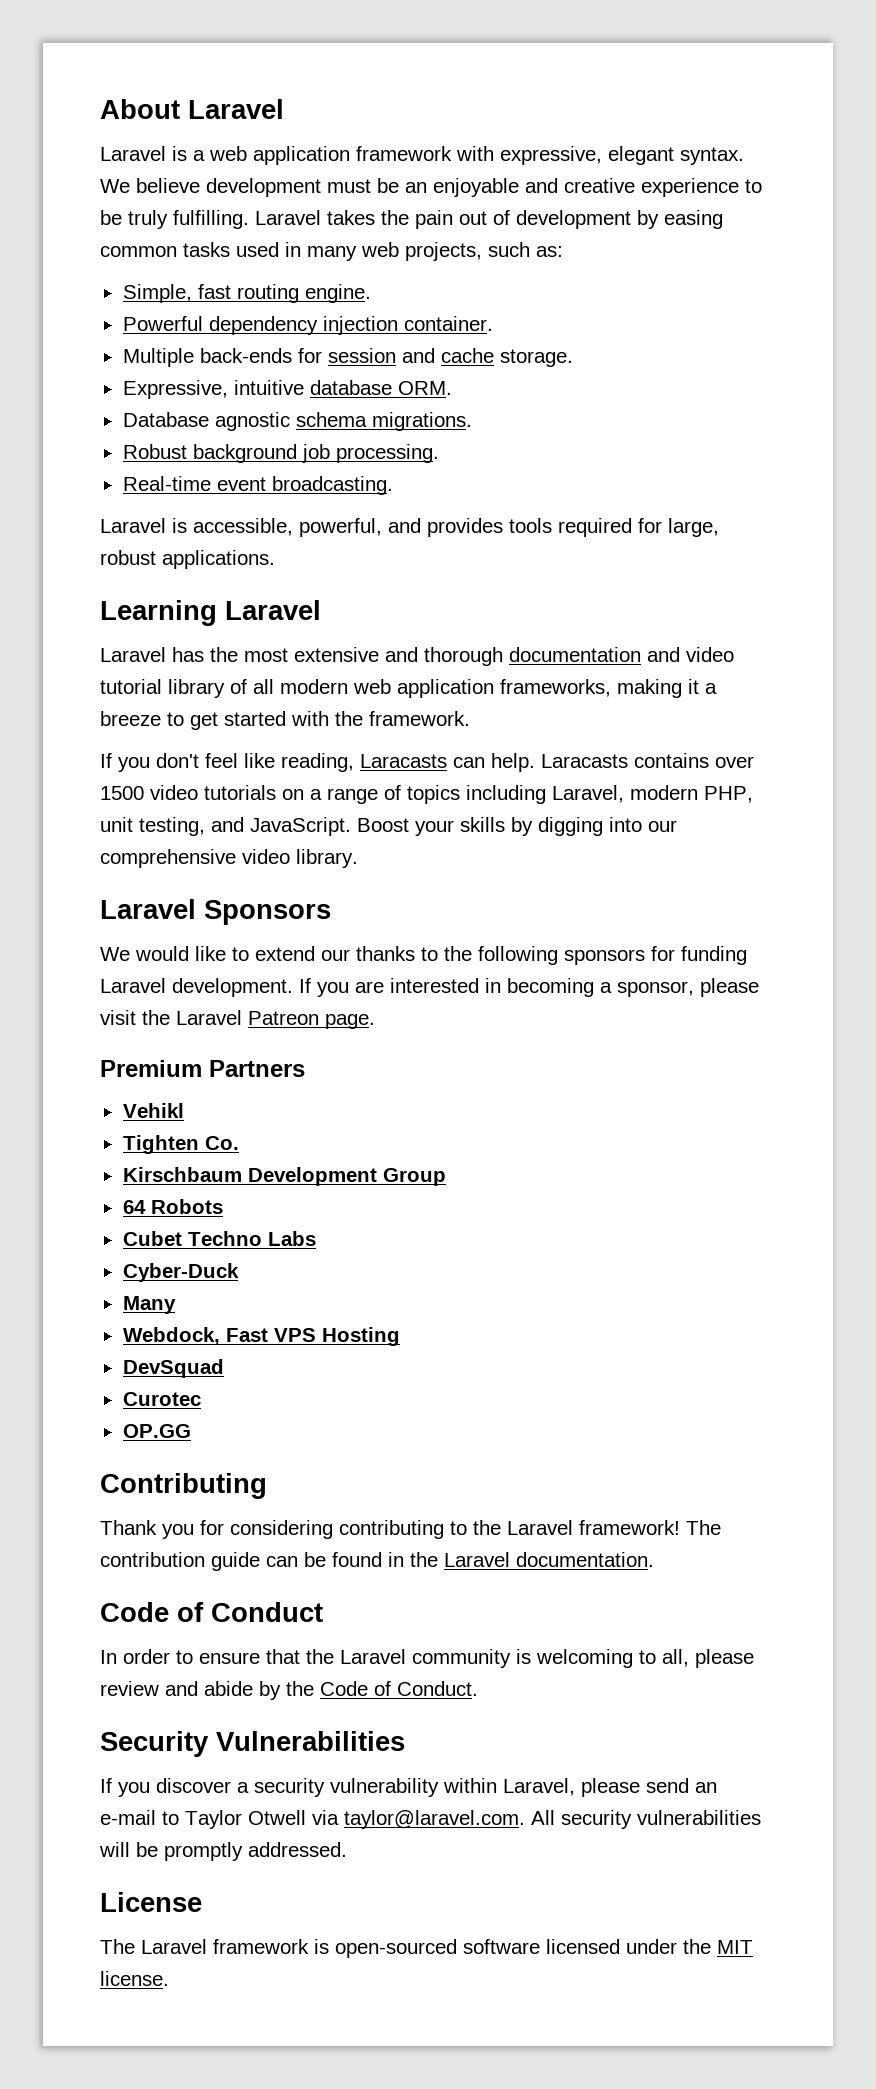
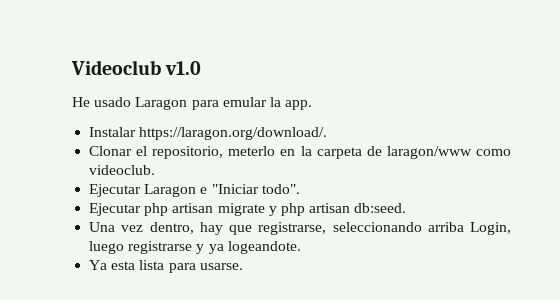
- About Laravel
- Laravel is a web application framework with expressive, elegant syntax. We believe development must be an enjoyable and creative experience to be truly fulfilling. Laravel takes the pain out of development by easing common tasks used in many web projects, such as:
- Simple, fast routing engine.
- Powerful dependency injection container.
- Multiple back-ends for session and cache storage.
- Expressive, intuitive database ORM.
- Database agnostic schema migrations.
- Robust background job processing.
- Real-time event broadcasting.
- Laravel is accessible, powerful, and provides tools required for large, robust applications.
- Learning Laravel
- Laravel has the most extensive and thorough documentation and video tutorial library of all modern web application frameworks, making it a breeze to get started with the framework.
- If you don't feel like reading, Laracasts can help. Laracasts contains over 1500 video tutorials on a range of topics including Laravel, modern PHP, unit testing, and JavaScript. Boost your skills by digging into our comprehensive video library.
- Laravel Sponsors
- We would like to extend our thanks to the following sponsors for funding Laravel development. If you are interested in becoming a sponsor, please visit the Laravel Patreon page.
- Premium Partners
- Vehikl
- Tighten Co.
- Kirschbaum Development Group
- 64 Robots
- Cubet Techno Labs
- Cyber-Duck
- Many
- Webdock, Fast VPS Hosting
- DevSquad
- Curotec
- OP.GG
- Contributing
- Thank you for considering contributing to the Laravel framework! The contribution guide can be found in the Laravel documentation.
- Code of Conduct
- In order to ensure that the Laravel community is welcoming to all, please review and abide by the Code of Conduct.
- Security Vulnerabilities
- If you discover a security vulnerability within Laravel, please send an e-mail to Taylor Otwell via taylor@laravel.com. All security vulnerabilities will be promptly addressed.
- License
- The Laravel framework is open-sourced software licensed under the MIT license.
+ Videoclub v1.0
+ He usado Laragon para emular la app.
+ Instalar https://laragon.org/download/.
+ Clonar el repositorio, meterlo en la carpeta de laragon/www como videoclub.
+ Ejecutar Laragon e "Iniciar todo".
+ Ejecutar php artisan migrate y php artisan db:seed.
+ Una vez dentro, hay que registrarse, seleccionando arriba Login, luego registrarse y ya logeandote.
+ Ya esta lista para usarse.

